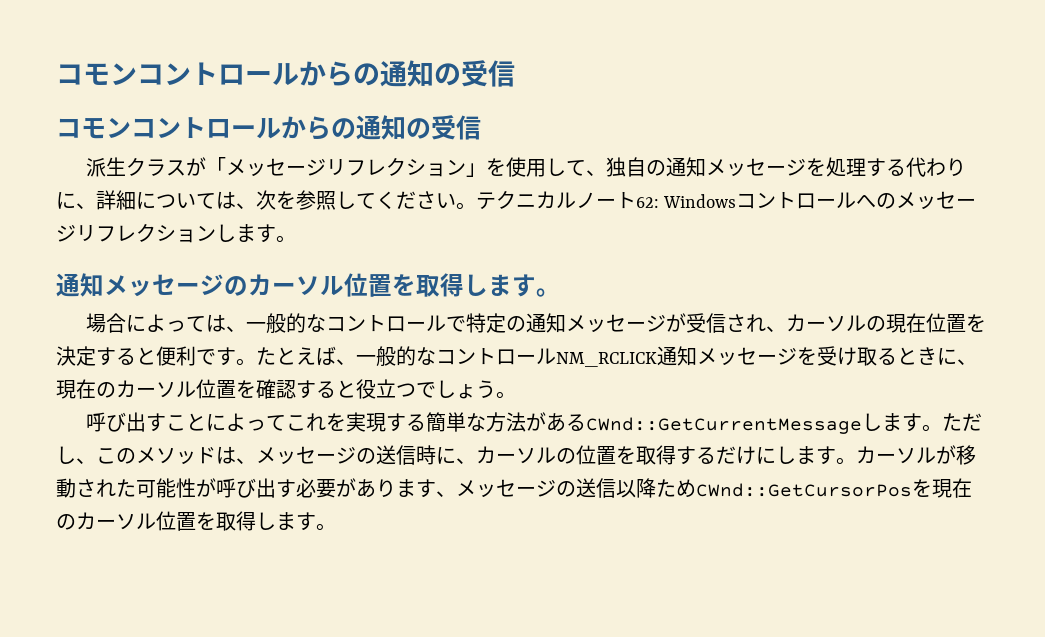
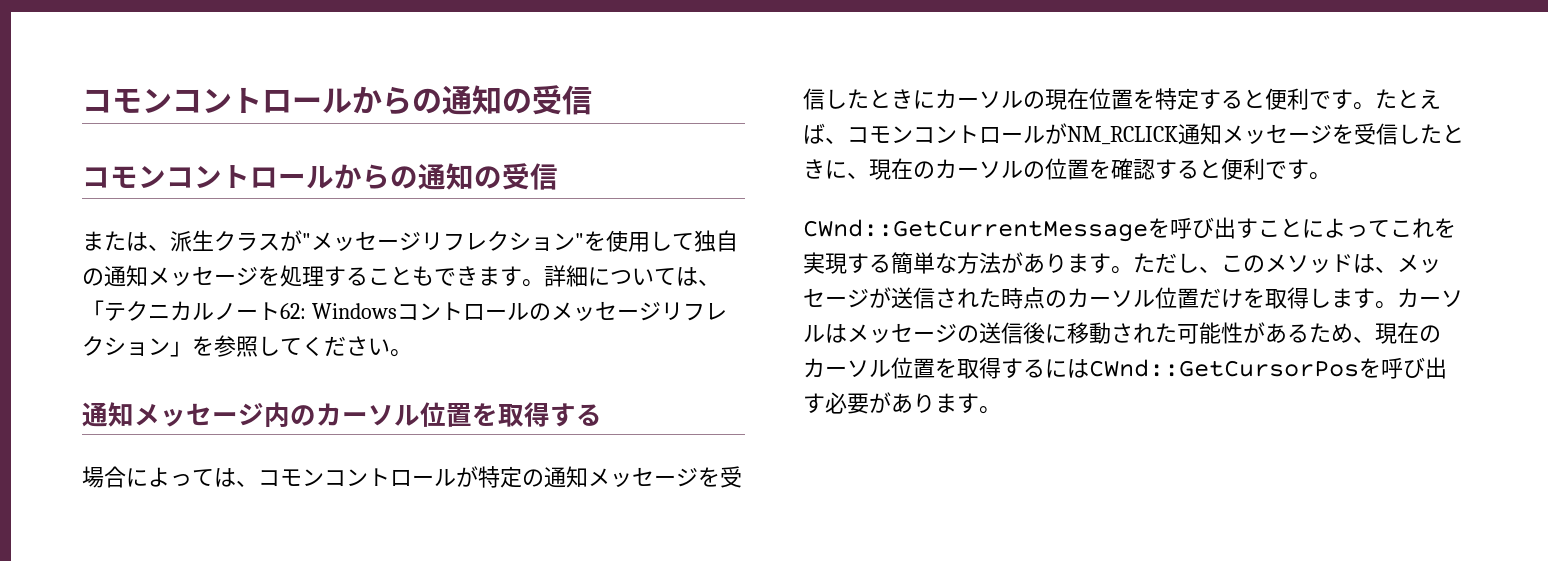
- 派生クラスが「メッセージリフレクション」を使用して、独自の通知メッセージを処理する代わりに、詳細については、次を参照してください。テクニカルノート62: Windowsコントロールへのメッセージリフレクションします。
+ または、派生クラスが"メッセージリフレクション"を使用して独自の通知メッセージを処理することもできます。詳細については、「テクニカルノート62: Windowsコントロールのメッセージリフレクション」を参照してください。
- 通知メッセージのカーソル位置を取得します。
+ 通知メッセージ内のカーソル位置を取得する
- 場合によっては、一般的なコントロールで特定の通知メッセージが受信され、カーソルの現在位置を決定すると便利です。
+ 場合によっては、コモンコントロールが特定の通知メッセージを受信したときにカーソルの現在位置を特定すると便利です。
- たとえば、一般的なコントロールNM_RCLICK通知メッセージを受け取るときに、現在のカーソル位置を確認すると役立つでしょう。
- 呼び出すことによってこれを実現する簡単な方法があるCWnd::GetCurrentMessageします。
+ たとえば、コモンコントロールがNM_RCLICK通知メッセージを受信したときに、現在のカーソルの位置を確認すると便利です。
+ CWnd::GetCurrentMessageを呼び出すことによってこれを実現する簡単な方法があります。
- ただし、このメソッドは、メッセージの送信時に、カーソルの位置を取得するだけにします。カーソルが移動された可能性が呼び出す必要があります、メッセージの送信以降ためCWnd::GetCursorPosを現在のカーソル位置を取得します。
+ ただし、このメソッドは、メッセージが送信された時点のカーソル位置だけを取得します。カーソルはメッセージの送信後に移動された可能性があるため、現在のカーソル位置を取得するにはCWnd::GetCursorPosを呼び出す必要があります。

